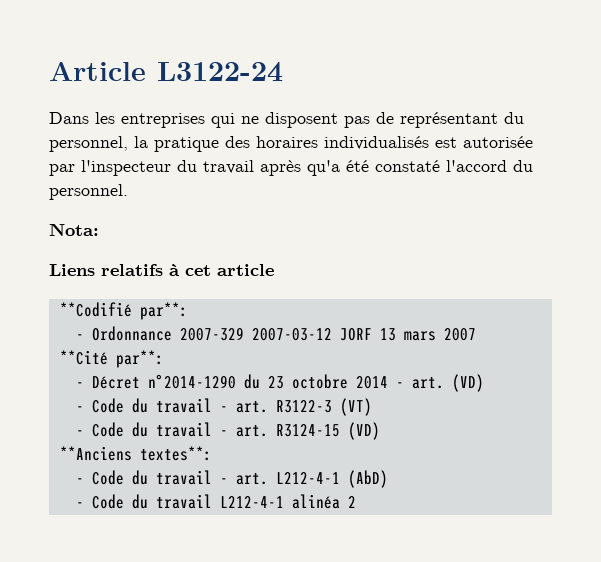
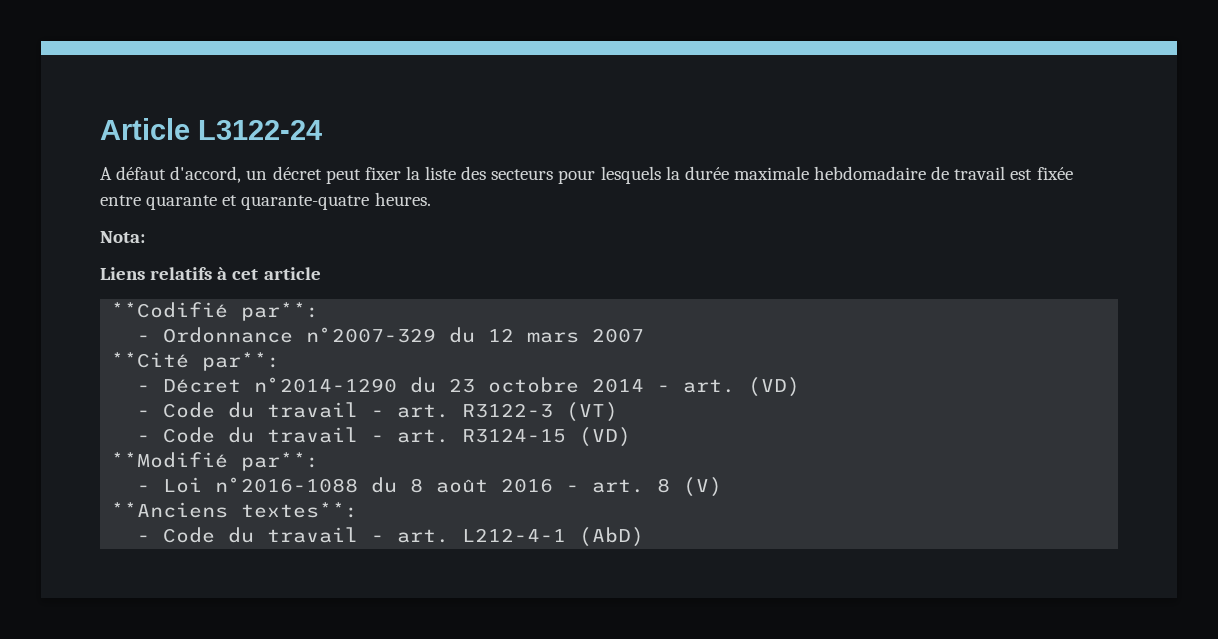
- Dans les entreprises qui ne disposent pas de représentant du personnel, la pratique des horaires individualisés est autorisée par l'inspecteur du travail après qu'a été constaté l'accord du personnel.
+ A défaut d'accord, un décret peut fixer la liste des secteurs pour lesquels la durée maximale hebdomadaire de travail est fixée entre quarante et quarante-quatre heures.
- - Ordonnance 2007-329 2007-03-12 JORF 13 mars 2007
+ - Ordonnance n°2007-329 du 12 mars 2007
+ **Modifié par**:
+ - Loi n°2016-1088 du 8 août 2016 - art. 8 (V)
- - Code du travail L212-4-1 alinéa 2

